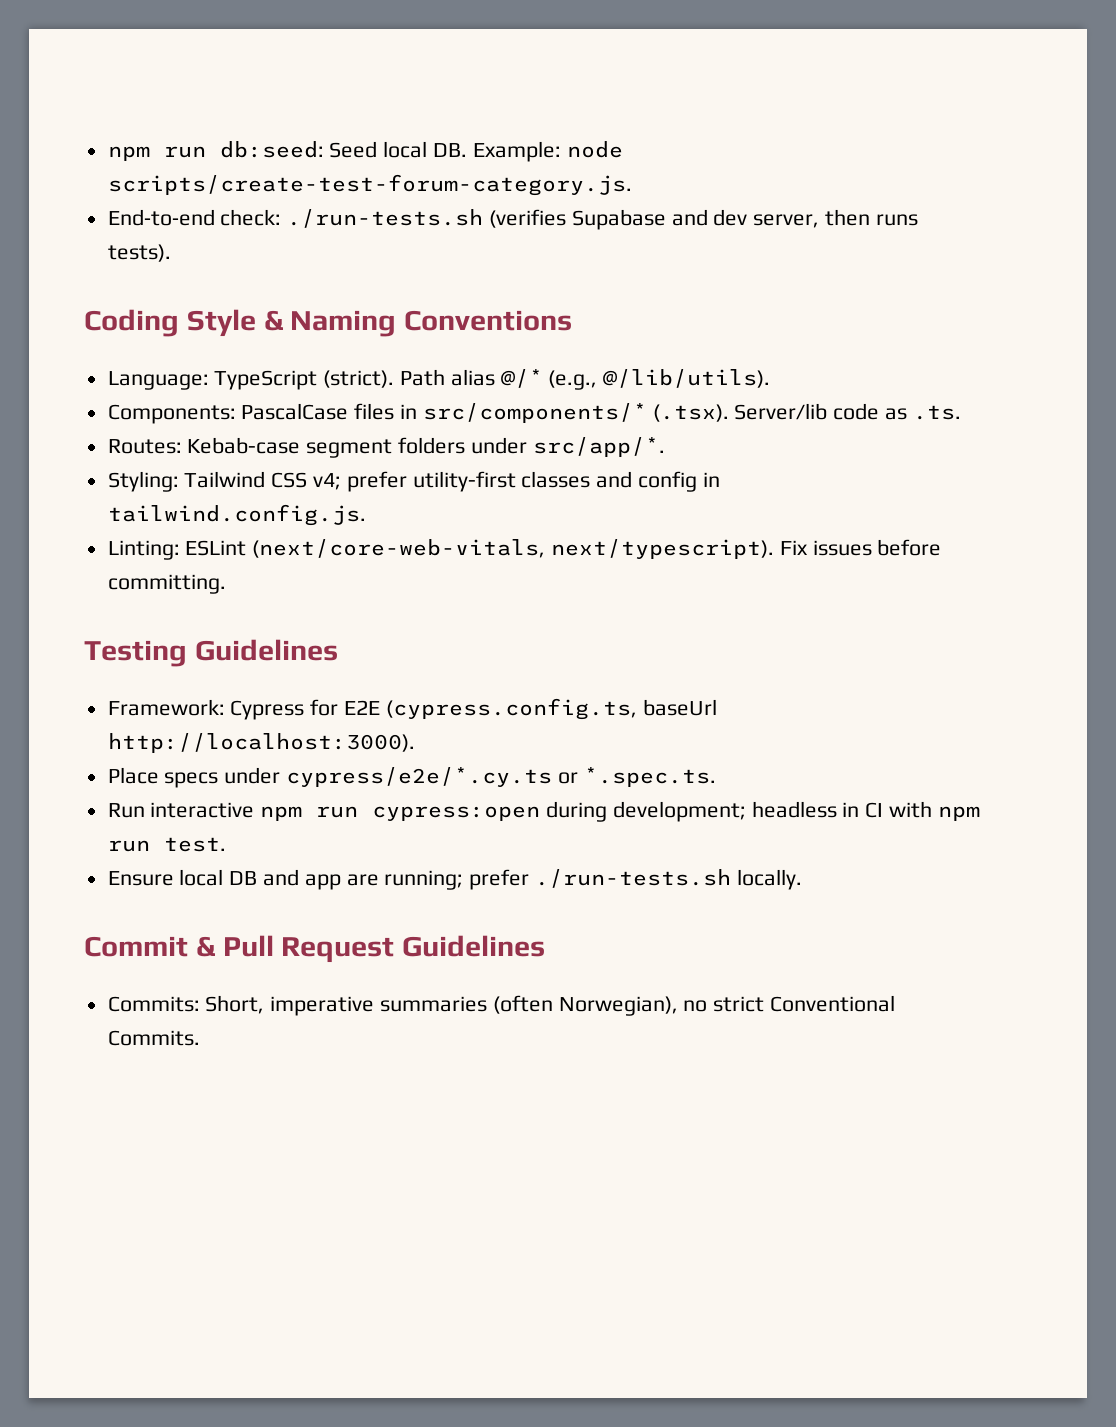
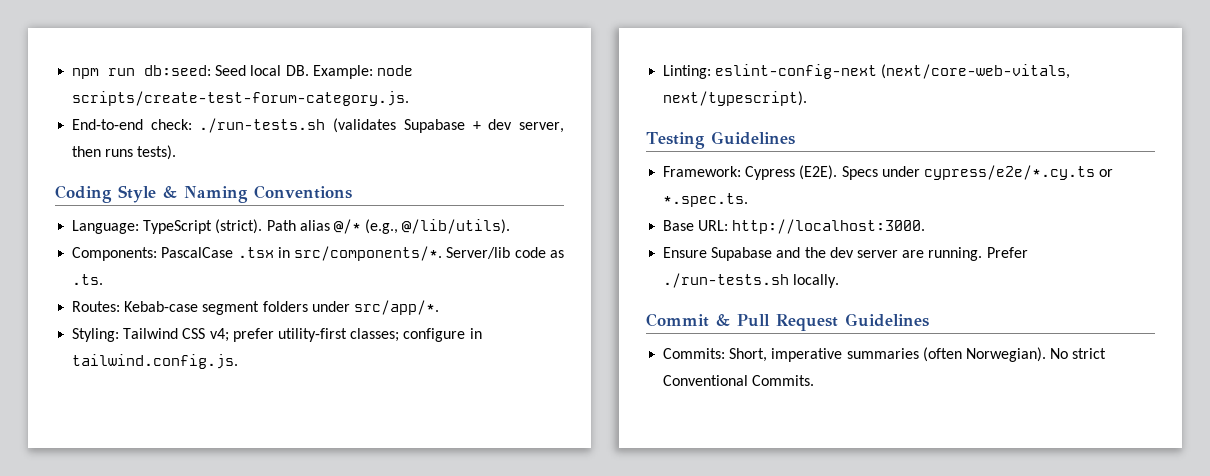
- End‑to‑end check: ./run-tests.sh (verifies Supabase and dev server, then runs tests).
+ End‑to‑end check: ./run-tests.sh (validates Supabase + dev server, then runs tests).
- Components: PascalCase files in src/components/* (.tsx). Server/lib code as .ts.
+ Components: PascalCase .tsx in src/components/*. Server/lib code as .ts.
- Styling: Tailwind CSS v4; prefer utility-first classes and config in tailwind.config.js.
+ Styling: Tailwind CSS v4; prefer utility-first classes; configure in tailwind.config.js.
- Linting: ESLint (next/core-web-vitals, next/typescript). Fix issues before committing.
+ Linting: eslint-config-next (next/core-web-vitals, next/typescript).
- Framework: Cypress for E2E (cypress.config.ts, baseUrl http://localhost:3000).
- Place specs under cypress/e2e/*.cy.ts or *.spec.ts.
- Run interactive npm run cypress:open during development; headless in CI with npm run test.
- Ensure local DB and app are running; prefer ./run-tests.sh locally.
+ Framework: Cypress (E2E). Specs under cypress/e2e/*.cy.ts or *.spec.ts.
+ Base URL: http://localhost:3000.
+ Ensure Supabase and the dev server are running. Prefer ./run-tests.sh locally.
- Commits: Short, imperative summaries (often Norwegian), no strict Conventional Commits.
+ Commits: Short, imperative summaries (often Norwegian). No strict Conventional Commits.

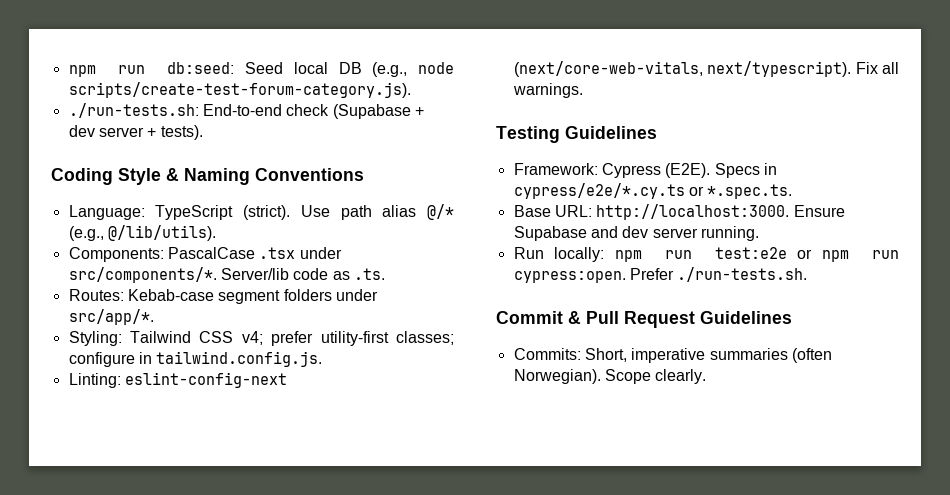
- npm run db:seed: Seed local DB. Example: node scripts/create-test-forum-category.js.
- End‑to‑end check: ./run-tests.sh (validates Supabase + dev server, then runs tests).
+ npm run db:seed: Seed local DB (e.g., node scripts/create-test-forum-category.js).
+ ./run-tests.sh: End‑to‑end check (Supabase + dev server + tests).
- Path alias @/* (e.g., @/lib/utils).
+ Use path alias @/* (e.g., @/lib/utils).
- Components: PascalCase .tsx in src/components/*.
+ Components: PascalCase .tsx under src/components/*.
+ Fix all warnings.
- Specs under cypress/e2e/*.cy.ts or *.spec.ts.
+ Specs in cypress/e2e/*.cy.ts or *.spec.ts.
- Base URL: http://localhost:3000.
- Ensure Supabase and the dev server are running. Prefer ./run-tests.sh locally.
+ Base URL: http://localhost:3000. Ensure Supabase and dev server running.
+ Run locally: npm run test:e2e or npm run cypress:open. Prefer ./run-tests.sh.
- No strict Conventional Commits.
+ Scope clearly.

